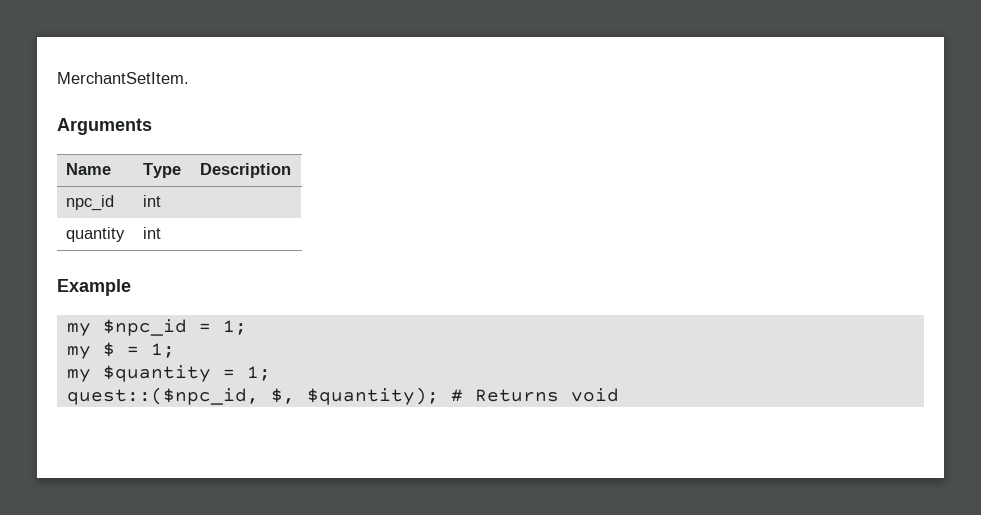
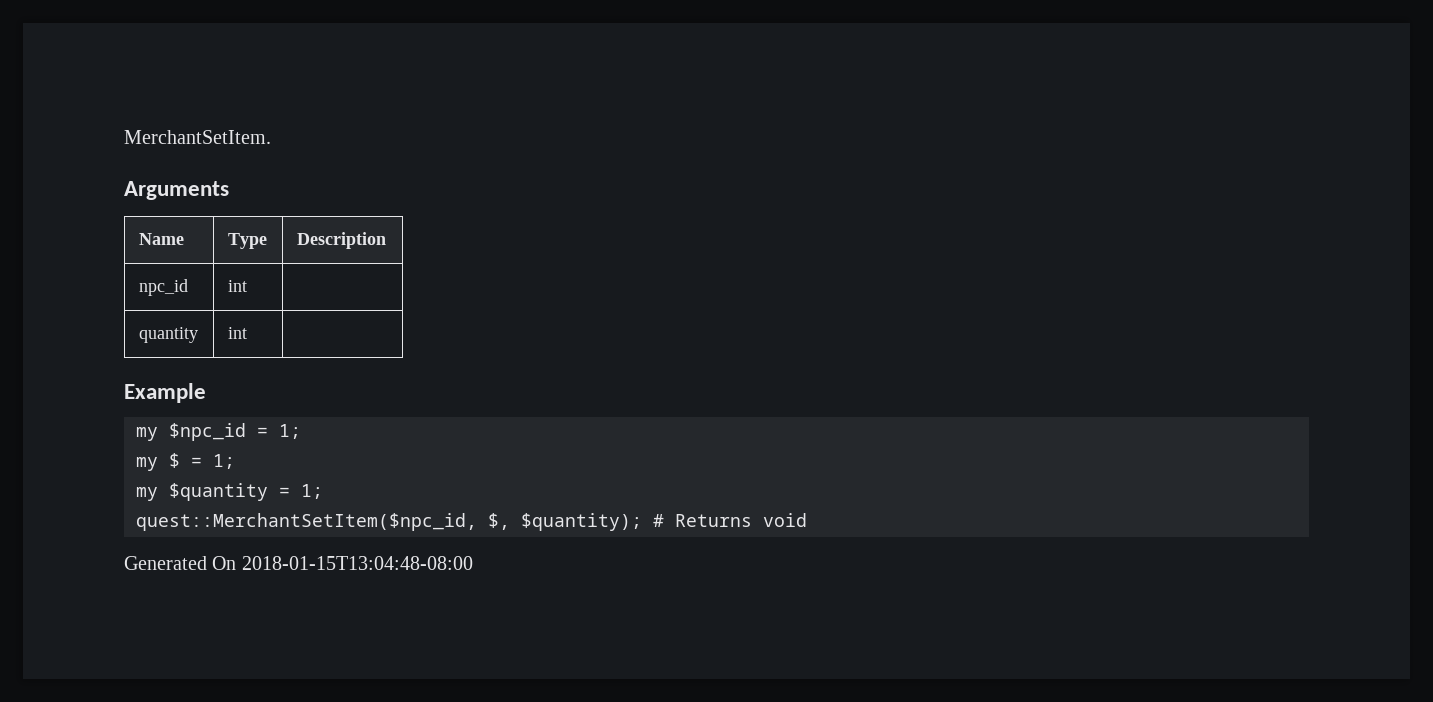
- quest::($npc_id, $, $quantity); # Returns void
+ quest::MerchantSetItem($npc_id, $, $quantity); # Returns void
+ Generated On 2018-01-15T13:04:48-08:00

